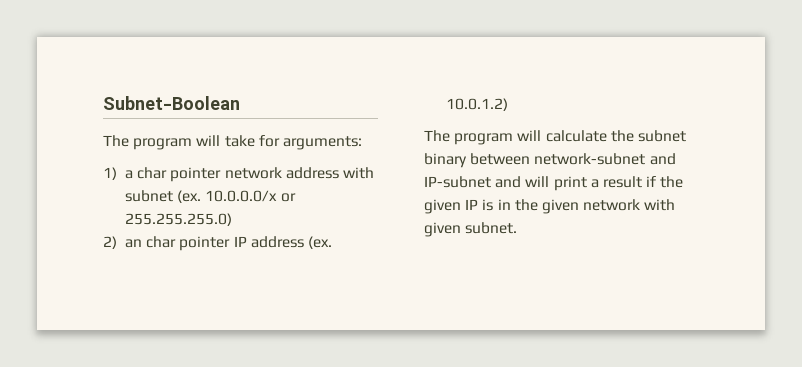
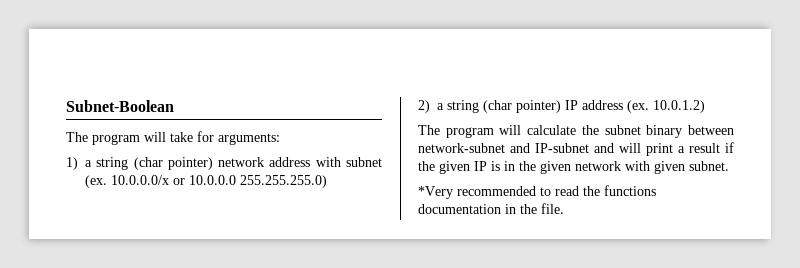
- 1) a char pointer network address with subnet (ex.
+ 1) a string (char pointer) network address with subnet (ex.
- 10.0.0.0/x or 255.255.255.0)
+ 10.0.0.0/x or 10.0.0.0 255.255.255.0)
- 2) an char pointer IP address (ex.
+ 2) a string (char pointer) IP address (ex.
+ *Very recommended to read the functions documentation in the file.

